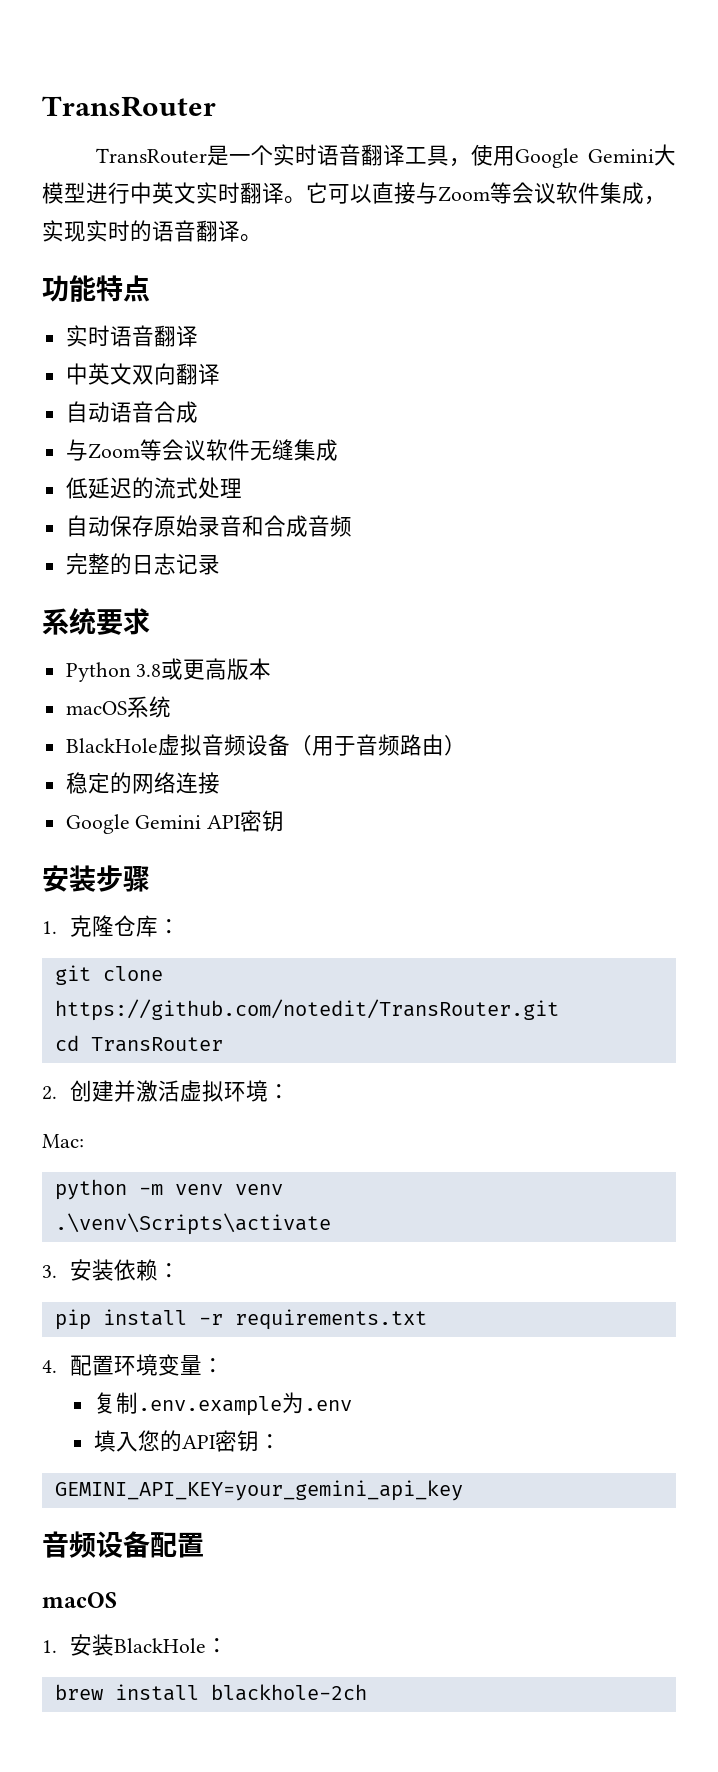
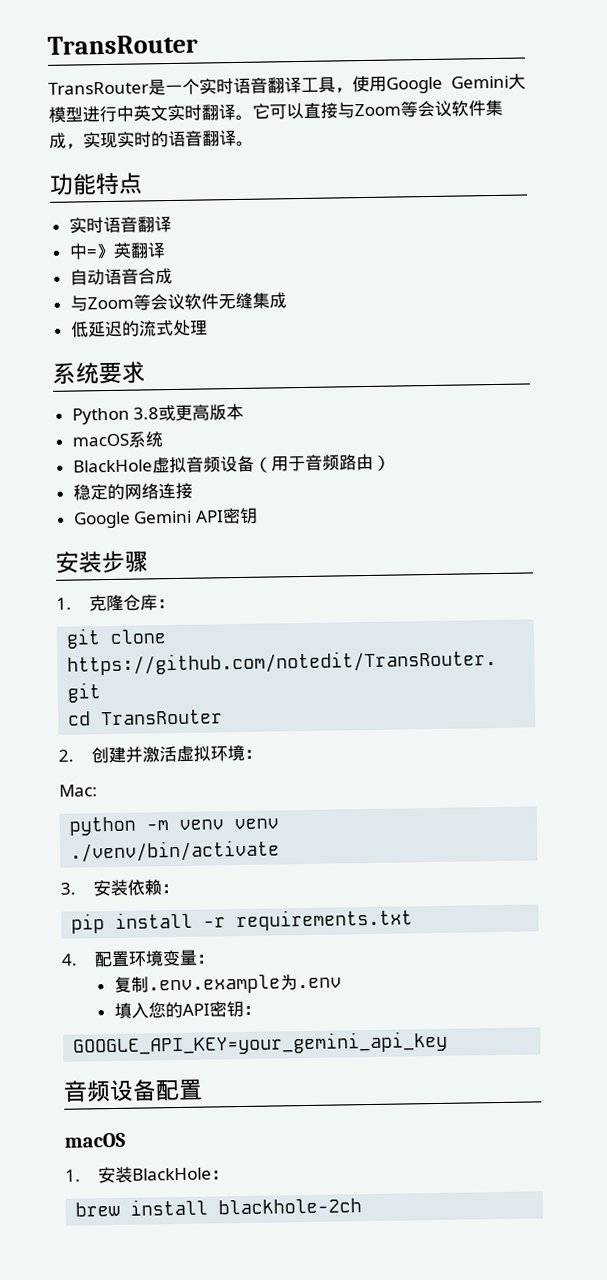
- 中英文双向翻译
+ 中=》英翻译
- 自动保存原始录音和合成音频
- 完整的日志记录
- .\venv\Scripts\activate
+ ./venv/bin/activate
- GEMINI_API_KEY=your_gemini_api_key
+ GOOGLE_API_KEY=your_gemini_api_key

